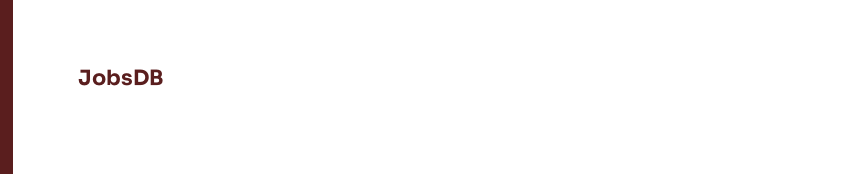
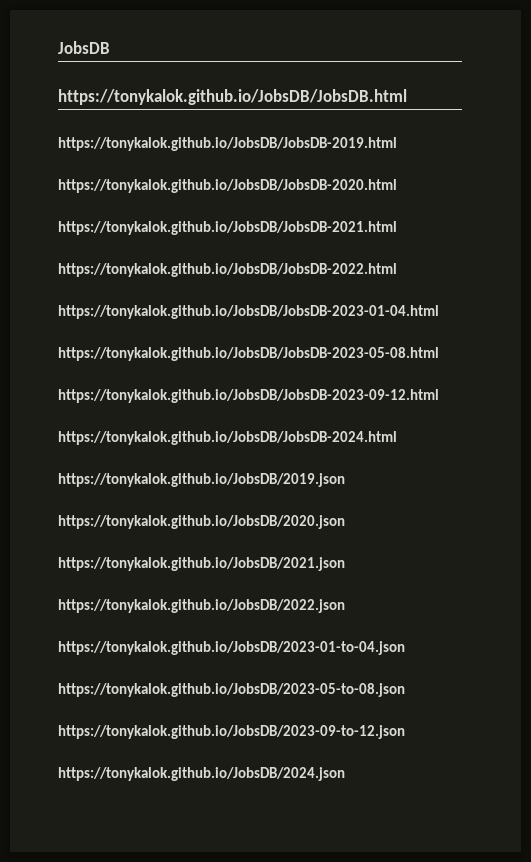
+ https://tonykalok.github.io/JobsDB/JobsDB.html
+ https://tonykalok.github.io/JobsDB/JobsDB-2019.html
+ https://tonykalok.github.io/JobsDB/JobsDB-2020.html
+ https://tonykalok.github.io/JobsDB/JobsDB-2021.html
+ https://tonykalok.github.io/JobsDB/JobsDB-2022.html
+ https://tonykalok.github.io/JobsDB/JobsDB-2023-01-04.html
+ https://tonykalok.github.io/JobsDB/JobsDB-2023-05-08.html
+ https://tonykalok.github.io/JobsDB/JobsDB-2023-09-12.html
+ https://tonykalok.github.io/JobsDB/JobsDB-2024.html
+ https://tonykalok.github.io/JobsDB/2019.json
+ https://tonykalok.github.io/JobsDB/2020.json
+ https://tonykalok.github.io/JobsDB/2021.json
+ https://tonykalok.github.io/JobsDB/2022.json
+ https://tonykalok.github.io/JobsDB/2023-01-to-04.json
+ https://tonykalok.github.io/JobsDB/2023-05-to-08.json
+ https://tonykalok.github.io/JobsDB/2023-09-to-12.json
+ https://tonykalok.github.io/JobsDB/2024.json

